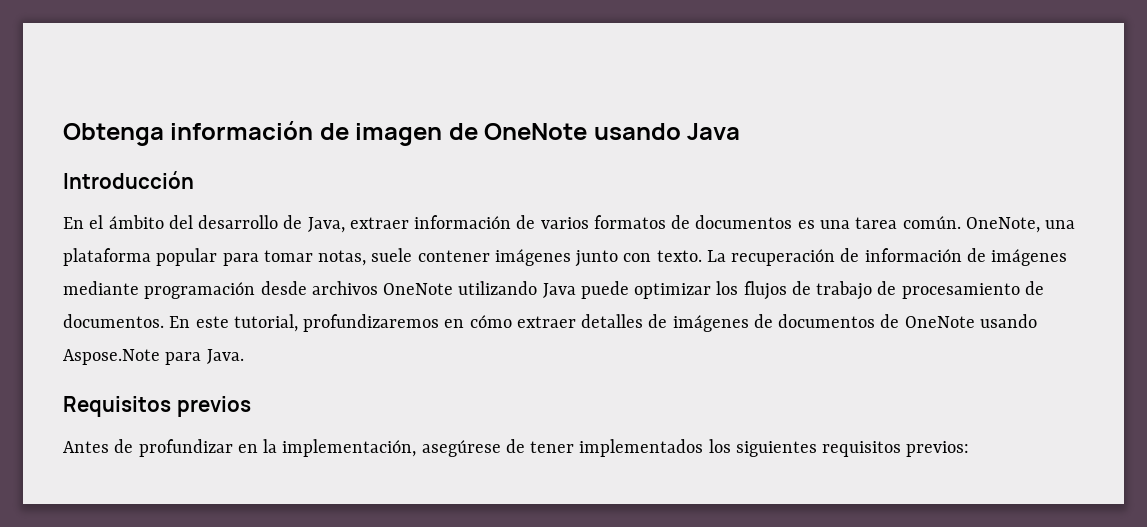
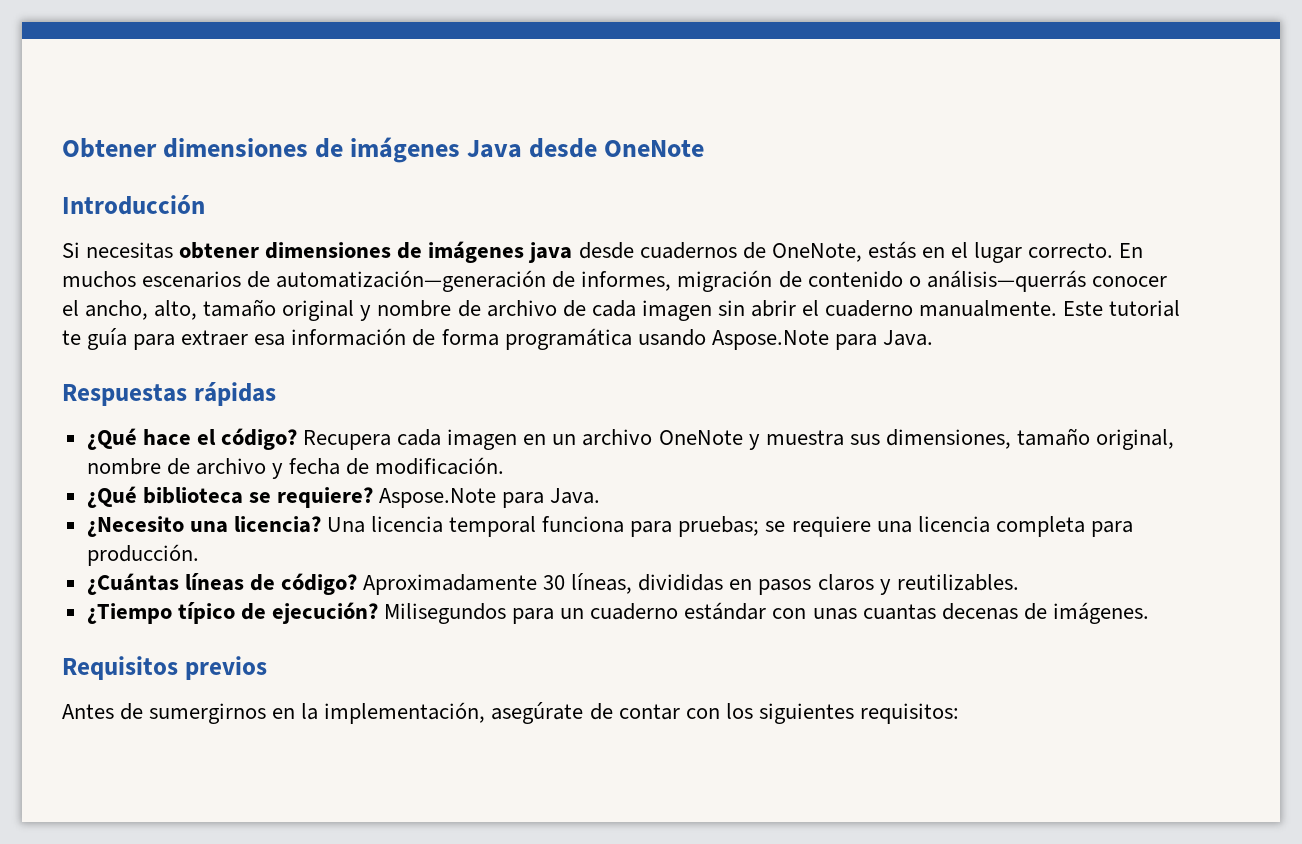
- Obtenga información de imagen de OneNote usando Java
+ Obtener dimensiones de imágenes Java desde OneNote
- En el ámbito del desarrollo de Java, extraer información de varios formatos de documentos es una tarea común. OneNote, una plataforma popular para tomar notas, suele contener imágenes junto con texto. La recuperación de información de imágenes mediante programación desde archivos OneNote utilizando Java puede optimizar los flujos de trabajo de procesamiento de documentos. En este tutorial, profundizaremos en cómo extraer detalles de imágenes de documentos de OneNote usando Aspose.Note para Java.
+ Si necesitas obtener dimensiones de imágenes java desde cuadernos de OneNote, estás en el lugar correcto. En muchos escenarios de automatización—generación de informes, migración de contenido o análisis—querrás conocer el ancho, alto, tamaño original y nombre de archivo de cada imagen sin abrir el cuaderno manualmente. Este tutorial te guía para extraer esa información de forma programática usando Aspose.Note para Java.
+ Respuestas rápidas
+ ¿Qué hace el código? Recupera cada imagen en un archivo OneNote y muestra sus dimensiones, tamaño original, nombre de archivo y fecha de modificación.
+ ¿Qué biblioteca se requiere? Aspose.Note para Java.
+ ¿Necesito una licencia? Una licencia temporal funciona para pruebas; se requiere una licencia completa para producción.
+ ¿Cuántas líneas de código? Aproximadamente 30 líneas, divididas en pasos claros y reutilizables.
+ ¿Tiempo típico de ejecución? Milisegundos para un cuaderno estándar con unas cuantas decenas de imágenes.
- Antes de profundizar en la implementación, asegúrese de tener implementados los siguientes requisitos previos:
+ Antes de sumergirnos en la implementación, asegúrate de contar con los siguientes requisitos:

